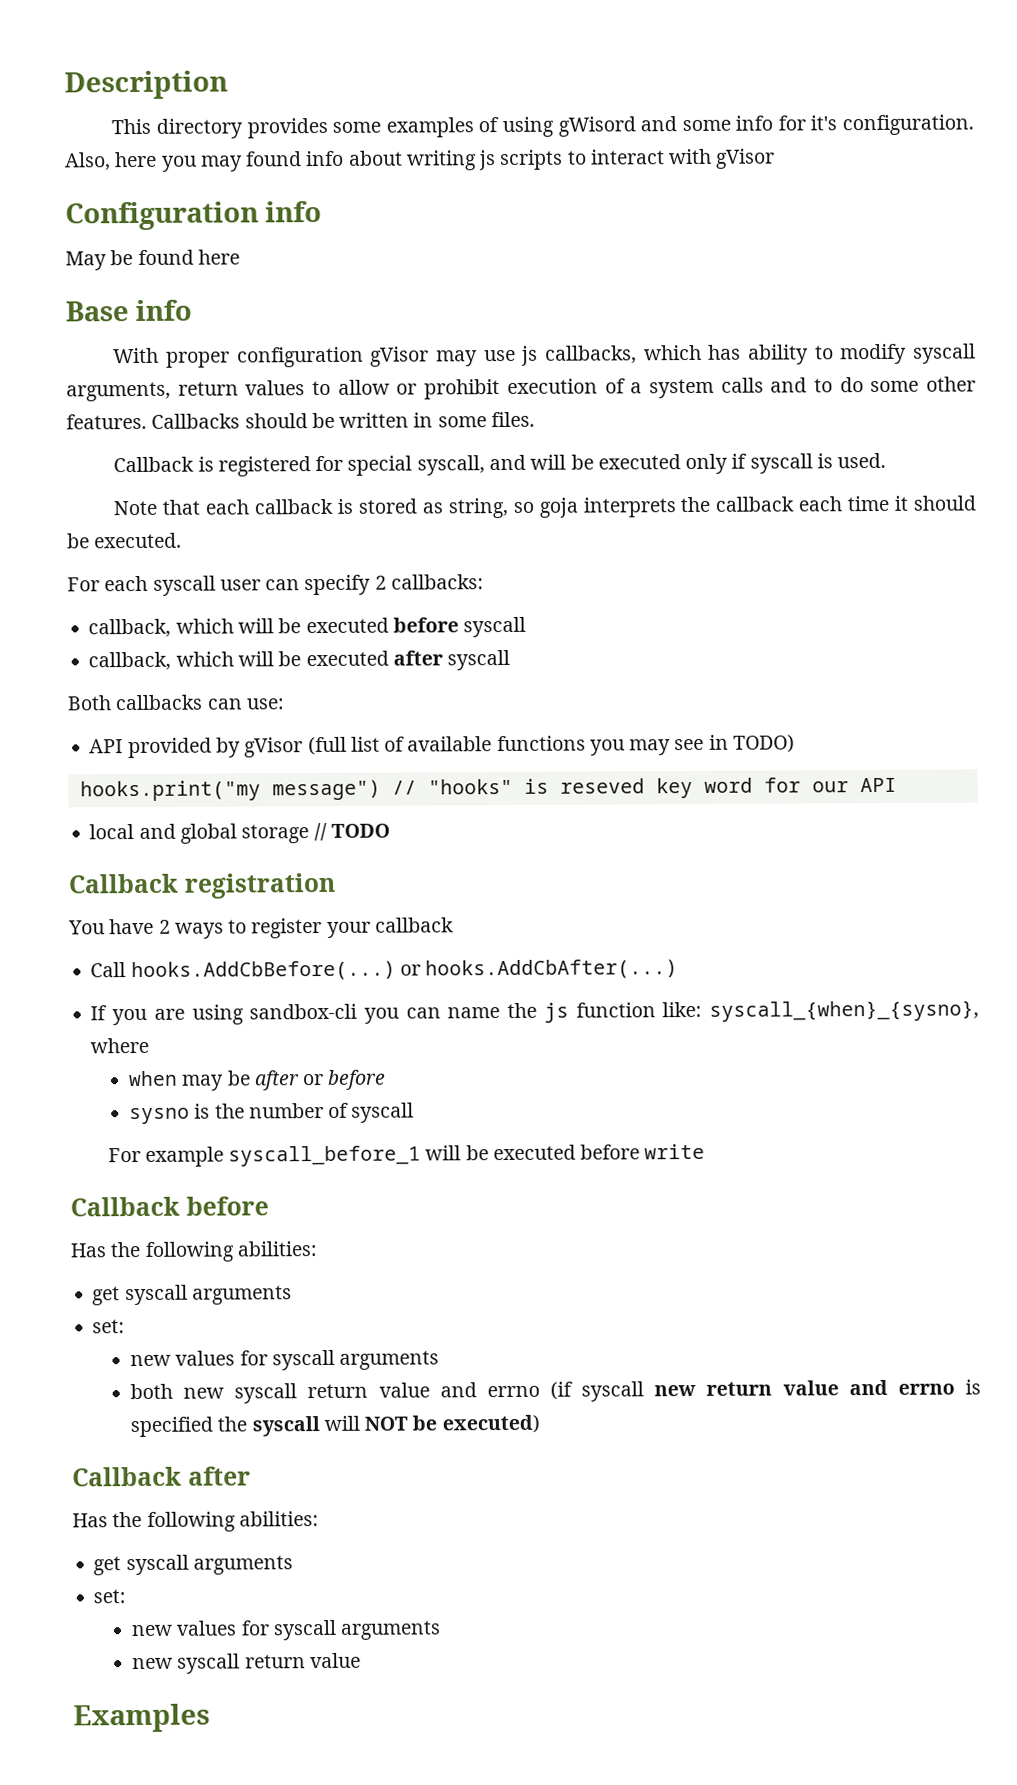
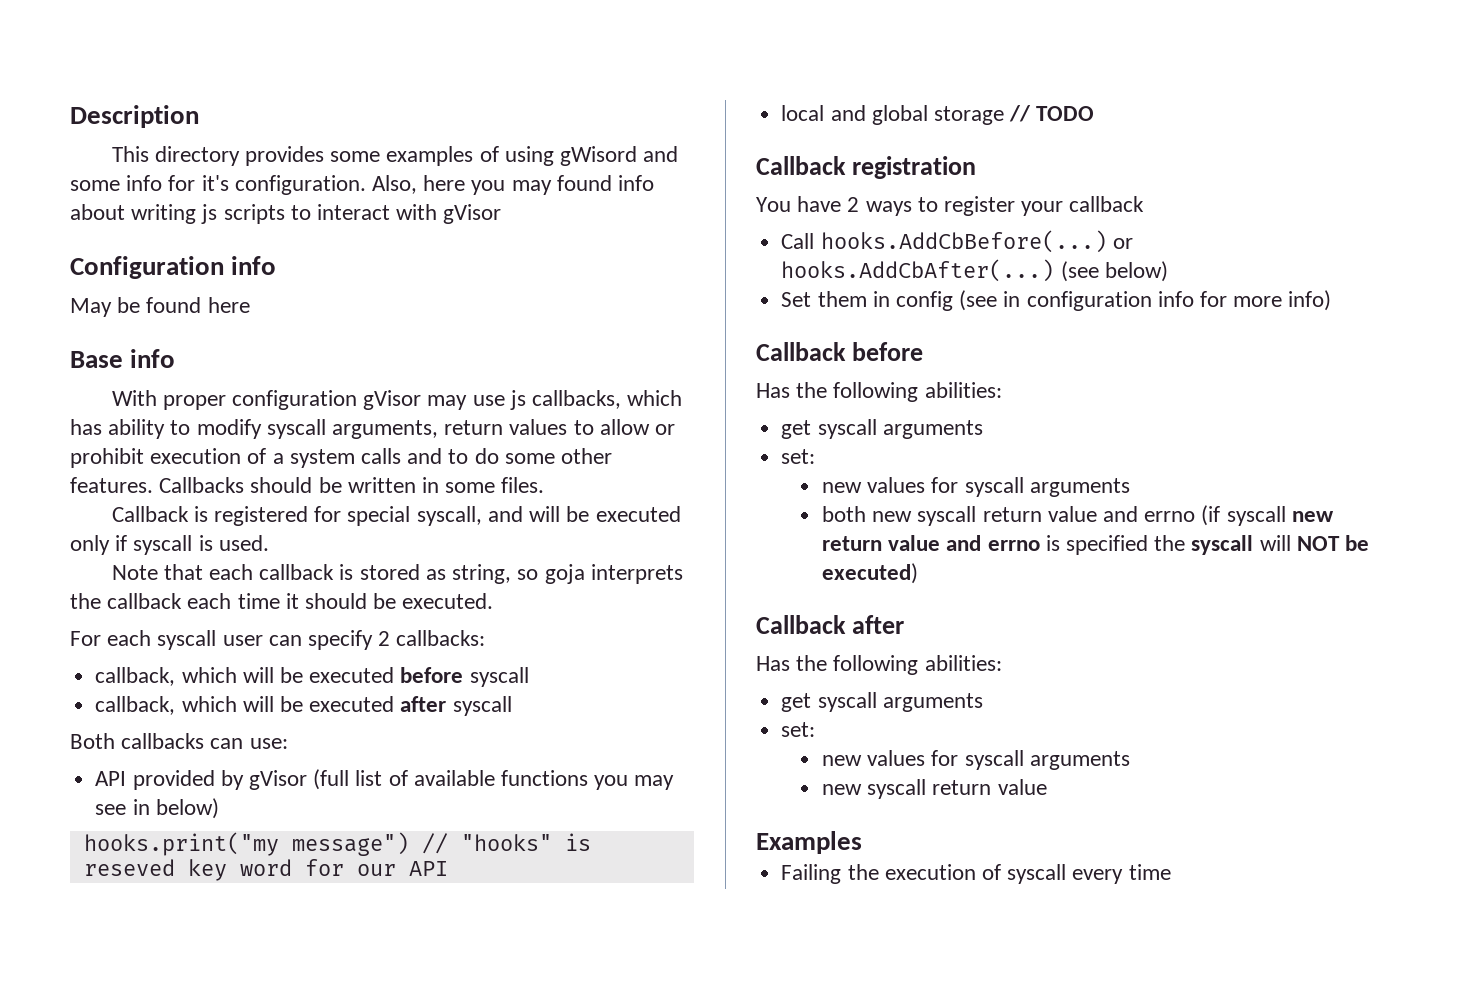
- API provided by gVisor (full list of available functions you may see in TODO)
+ API provided by gVisor (full list of available functions you may see in below)
- Call hooks.AddCbBefore(...) or hooks.AddCbAfter(...)
- If you are using sandbox-cli you can name the js function like: syscall_{when}_{sysno}, where
- when may be after or before
- sysno is the number of syscall
- For example syscall_before_1 will be executed before write
+ Call hooks.AddCbBefore(...) or hooks.AddCbAfter(...) (see below)
+ Set them in config (see in configuration info for more info)
+ Failing the execution of syscall every time

